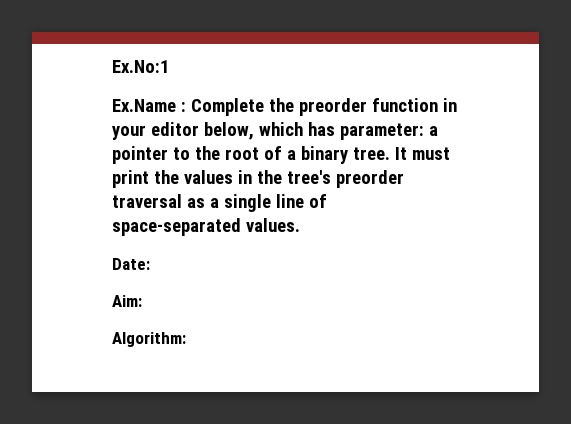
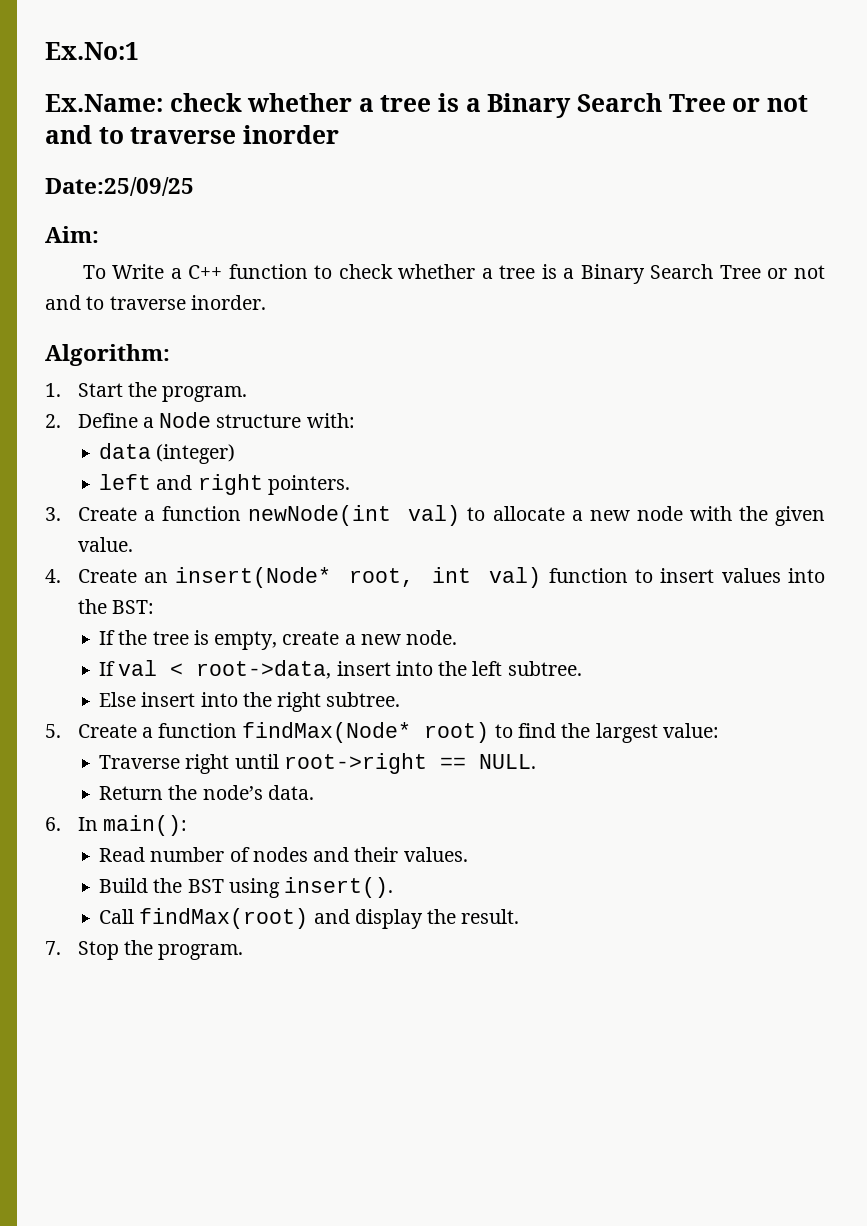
- Ex.Name : Complete the preorder function in your editor below, which has parameter: a pointer to the root of a binary tree. It must print the values in the tree's preorder traversal as a single line of space-separated values.
- Date:
+ Ex.Name: check whether a tree is a Binary Search Tree or not and to traverse inorder
+ Date:25/09/25
  Aim:
+ To Write a C++ function to check whether a tree is a Binary Search Tree or not and to traverse inorder.
  Algorithm:
+ 1. Start the program.
+ 2. Define a Node structure with:
+ data (integer)
+ left and right pointers.
+ 3. Create a function newNode(int val) to allocate a new node with the given value.
+ 4. Create an insert(Node* root, int val) function to insert values into the BST:
+ If the tree is empty, create a new node.
+ If val < root->data, insert into the left subtree.
+ Else insert into the right subtree.
+ 5. Create a function findMax(Node* root) to find the largest value:
+ Traverse right until root->right == NULL.
+ Return the node’s data.
+ 6. In main():
+ Read number of nodes and their values.
+ Build the BST using insert().
+ Call findMax(root) and display the result.
+ 7. Stop the program.

